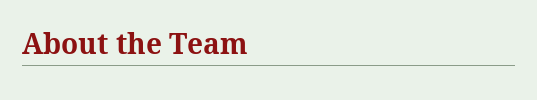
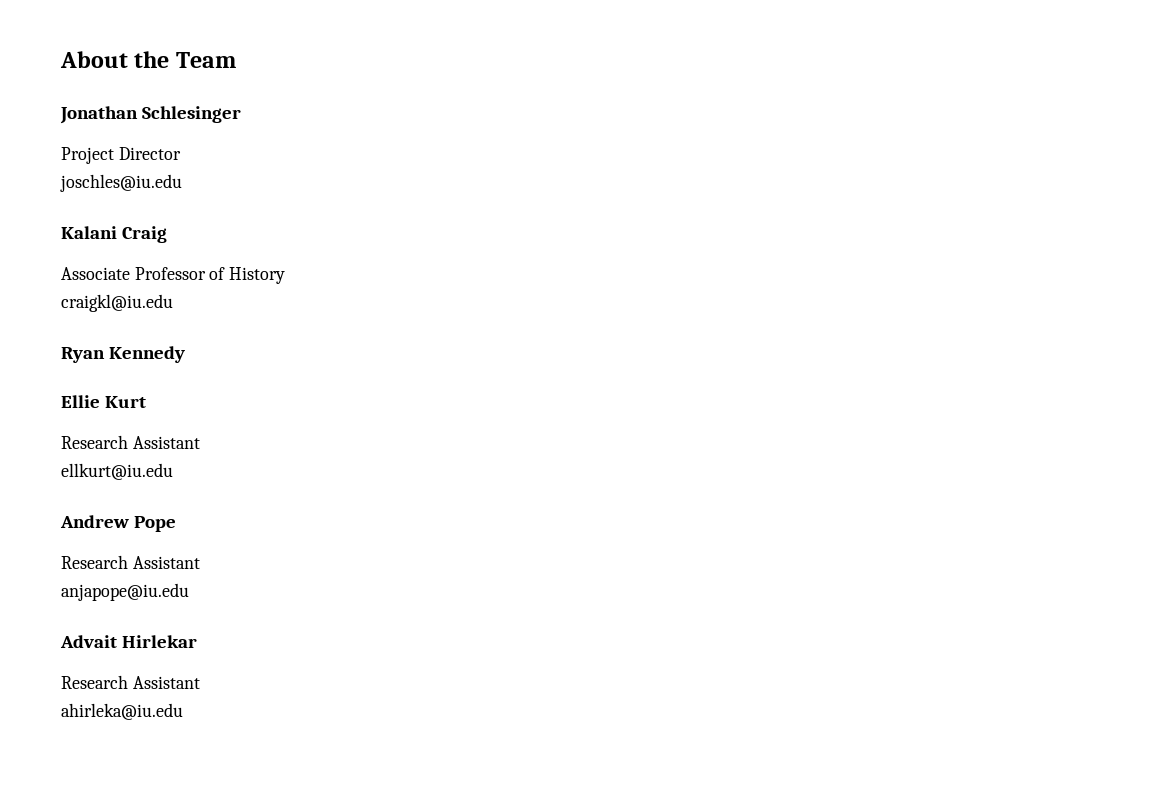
+ Jonathan Schlesinger
+ Project Director
+ joschles@iu.edu
+ Kalani Craig
+ Associate Professor of History
+ craigkl@iu.edu
+ Ryan Kennedy
+ Ellie Kurt
+ Research Assistant
+ ellkurt@iu.edu
+ Andrew Pope
+ Research Assistant
+ anjapope@iu.edu
+ Advait Hirlekar
+ Research Assistant
+ ahirleka@iu.edu

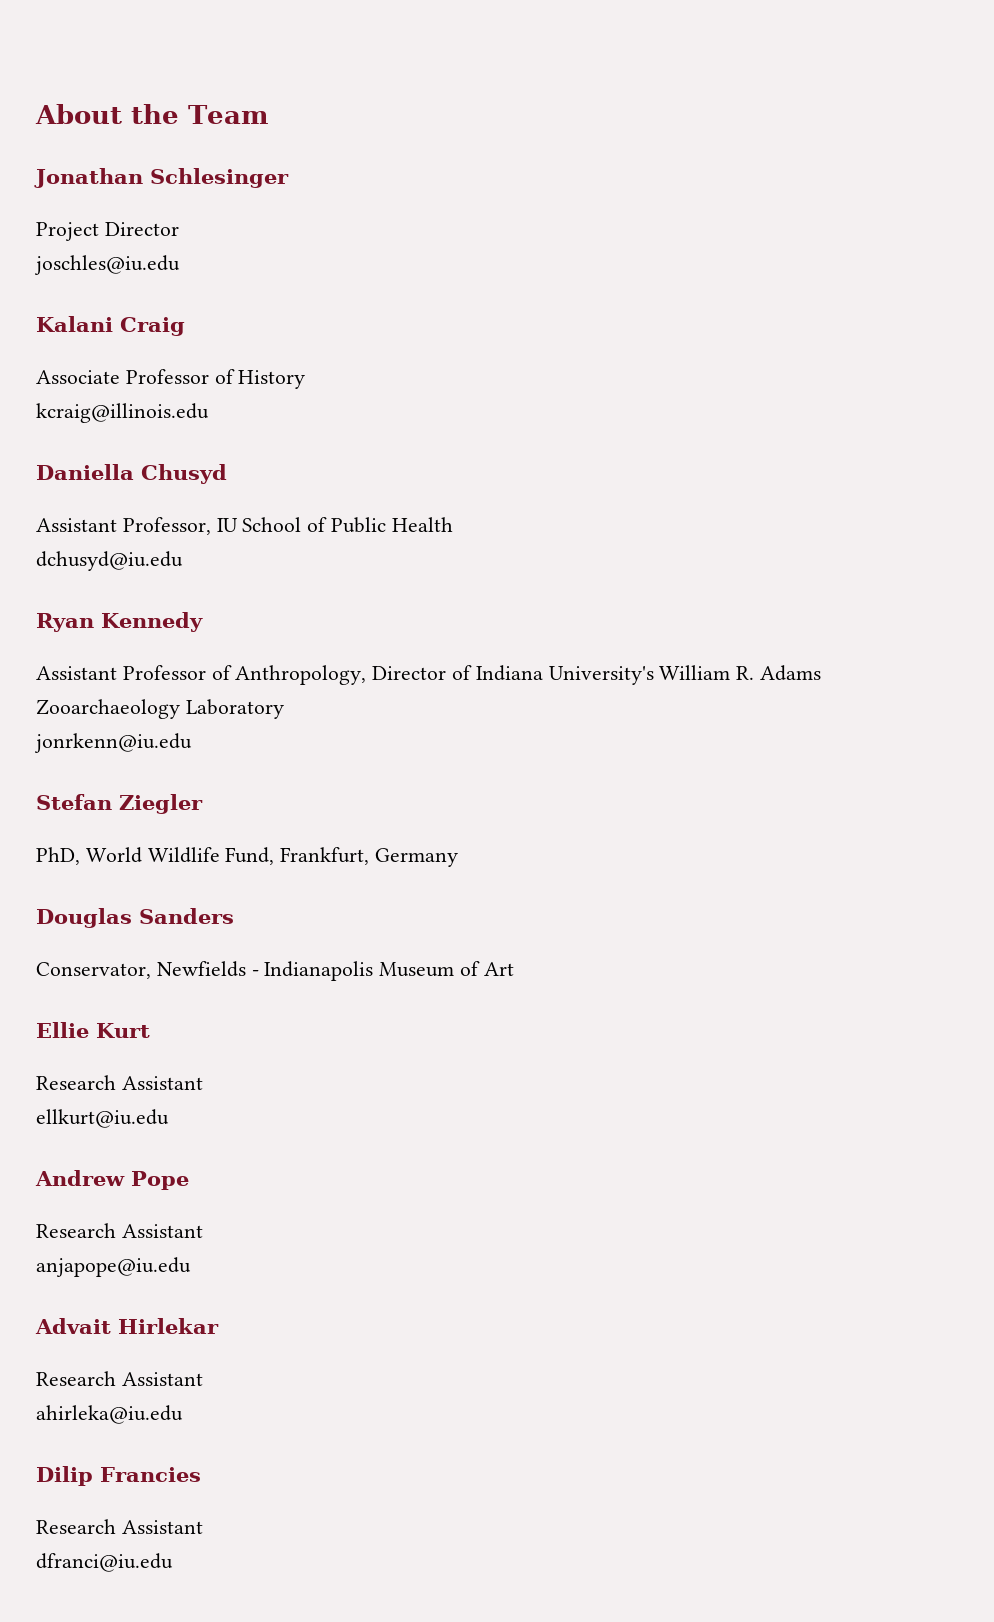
- craigkl@iu.edu
+ kcraig@illinois.edu
+ Daniella Chusyd
+ Assistant Professor, IU School of Public Health
+ dchusyd@iu.edu
  Ryan Kennedy
+ Assistant Professor of Anthropology, Director of Indiana University's William R. Adams Zooarchaeology Laboratory
+ jonrkenn@iu.edu
+ Stefan Ziegler
+ PhD, World Wildlife Fund, Frankfurt, Germany
+ Douglas Sanders
+ Conservator, Newfields - Indianapolis Museum of Art
+ Dilip Francies
+ Research Assistant
+ dfranci@iu.edu

